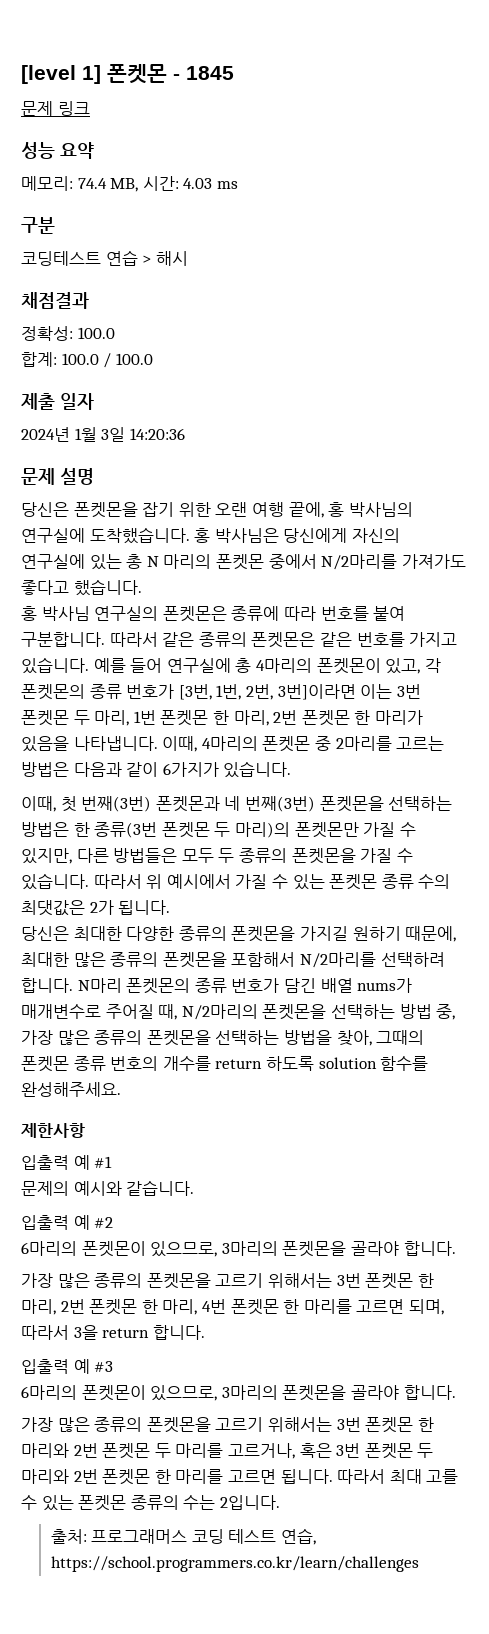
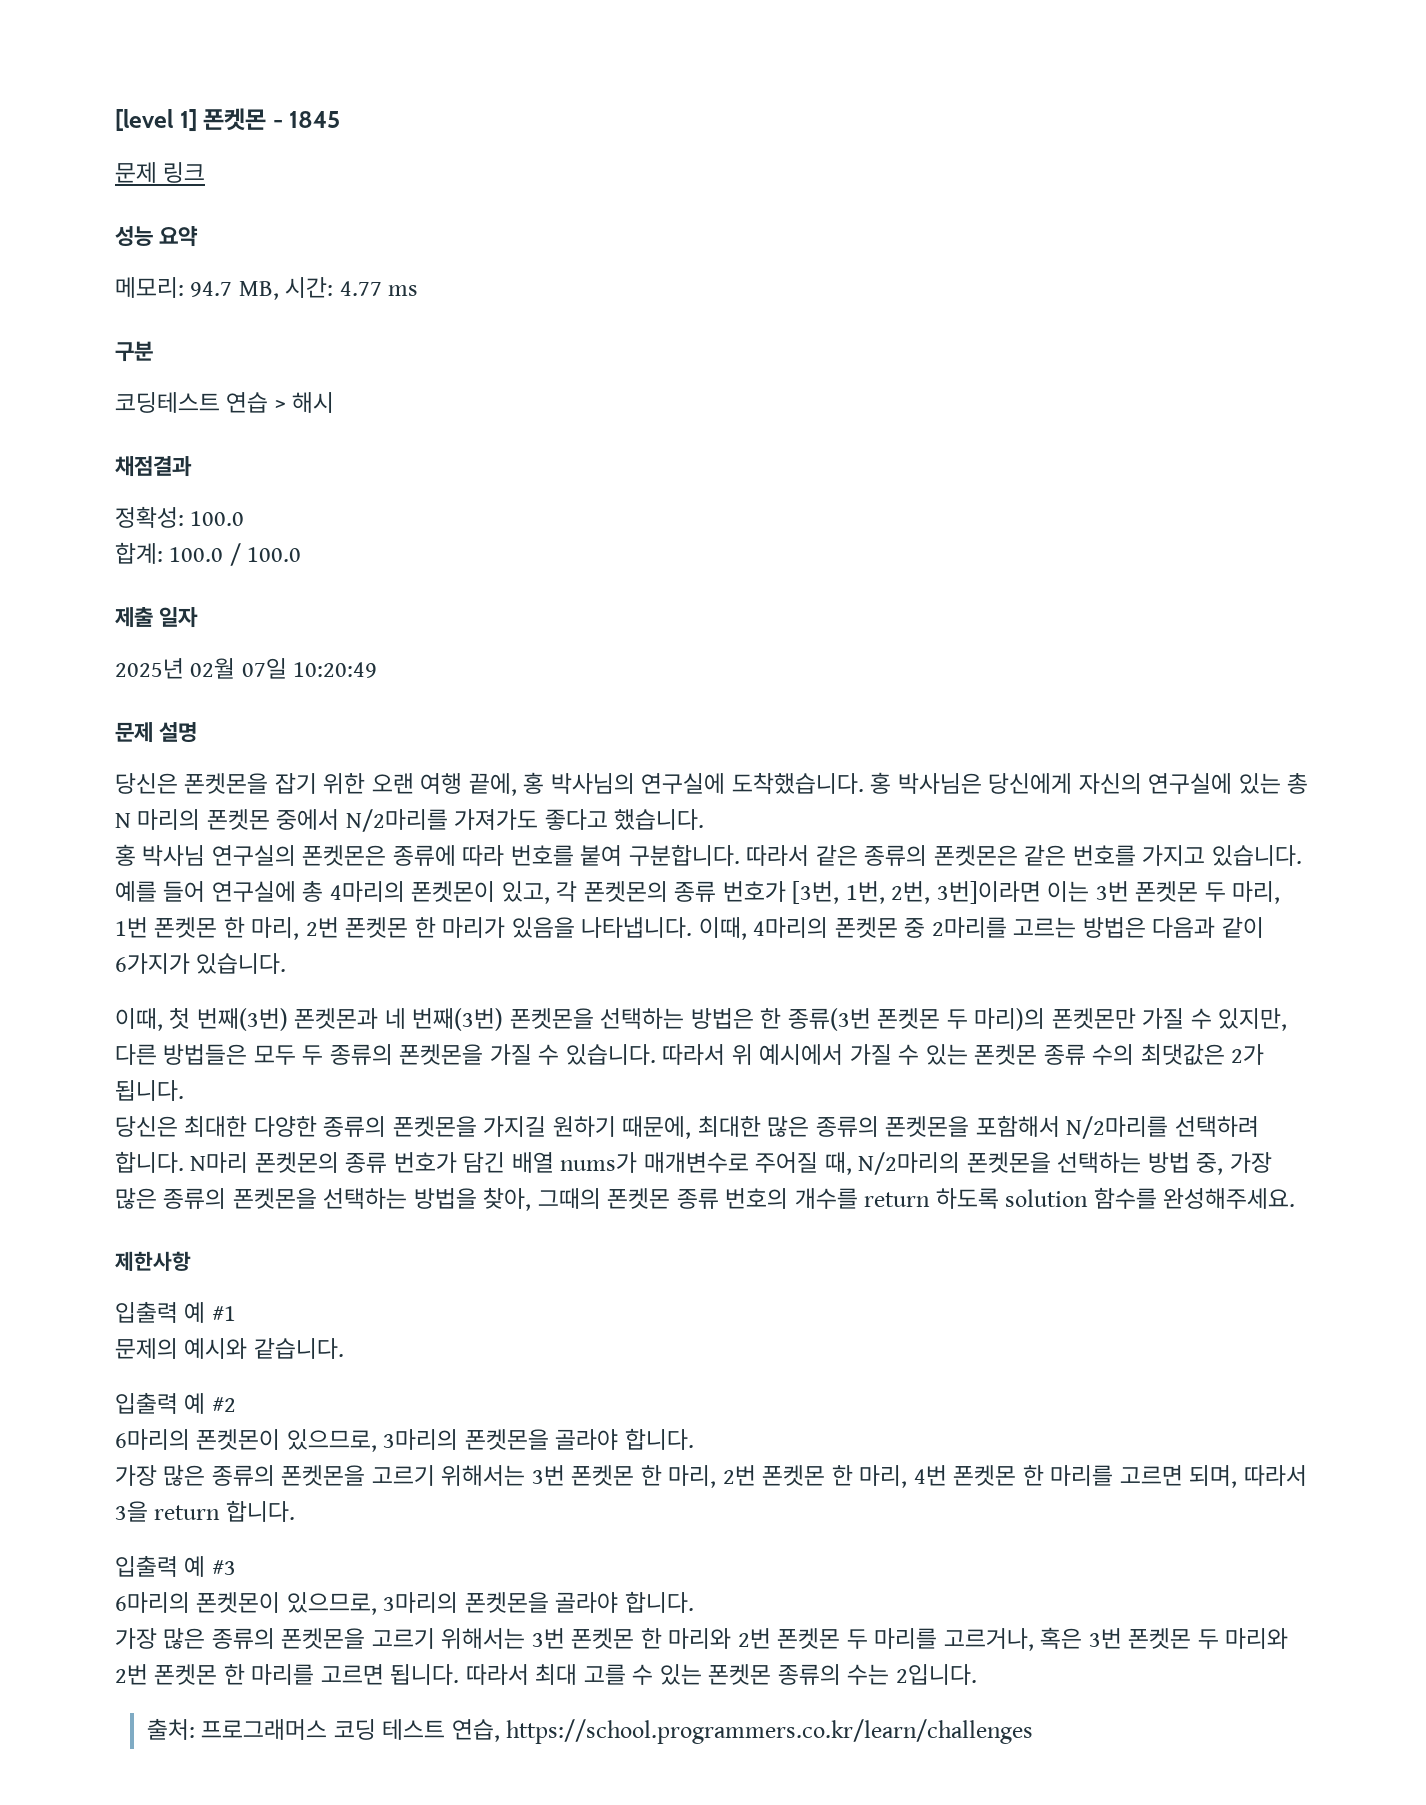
- 메모리: 74.4 MB, 시간: 4.03 ms
+ 메모리: 94.7 MB, 시간: 4.77 ms
- 2024년 1월 3일 14:20:36
+ 2025년 02월 07일 10:20:49

